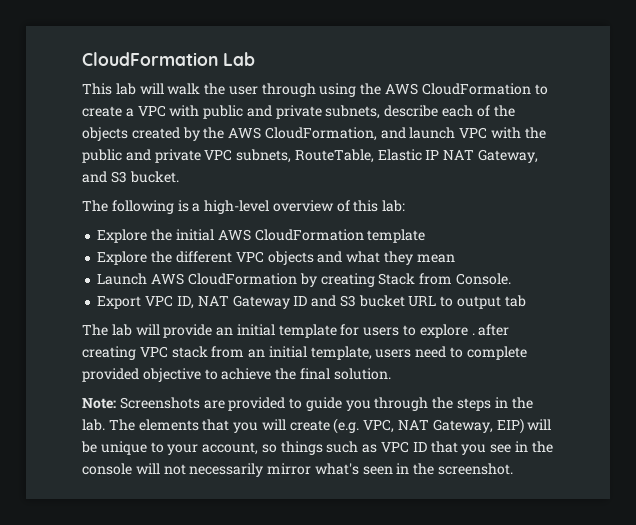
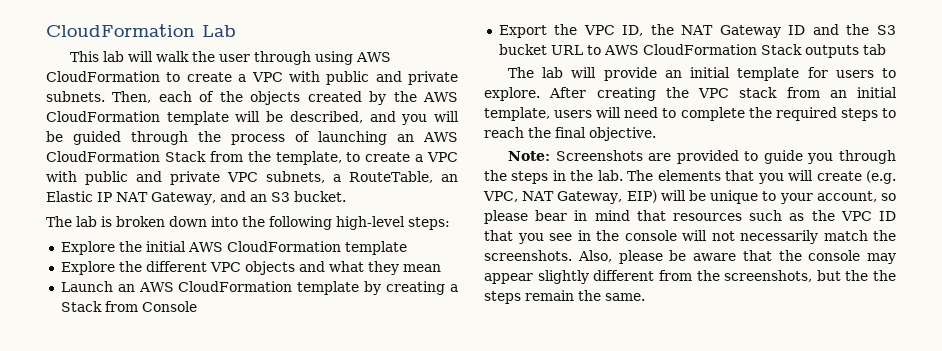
- This lab will walk the user through using the AWS CloudFormation to create a VPC with public and private subnets, describe each of the objects created by the AWS CloudFormation, and launch VPC with the public and private VPC subnets, RouteTable, Elastic IP NAT Gateway, and S3 bucket.
+ This lab will walk the user through using AWS CloudFormation to create a VPC with public and private subnets. Then, each of the objects created by the AWS CloudFormation template will be described, and you will be guided through the process of launching an AWS CloudFormation Stack from the template, to create a VPC with public and private VPC subnets, a RouteTable, an Elastic IP NAT Gateway, and an S3 bucket.
- The following is a high-level overview of this lab:
+ The lab is broken down into the following high-level steps:
- Launch AWS CloudFormation by creating Stack from Console.
+ Launch an AWS CloudFormation template by creating a Stack from Console
- Export VPC ID, NAT Gateway ID and S3 bucket URL to output tab
+ Export the VPC ID, the NAT Gateway ID and the S3 bucket URL to AWS CloudFormation Stack outputs tab
- The lab will provide an initial template for users to explore . after creating VPC stack from an initial template, users need to complete provided objective to achieve the final solution.
+ The lab will provide an initial template for users to explore. After creating the VPC stack from an initial template, users will need to complete the required steps to reach the final objective.
- The elements that you will create (e.g. VPC, NAT Gateway, EIP) will be unique to your account, so things such as VPC ID that you see in the console will not necessarily mirror what's seen in the screenshot.
+ The elements that you will create (e.g. VPC, NAT Gateway, EIP) will be unique to your account, so please bear in mind that resources such as the VPC ID that you see in the console will not necessarily match the screenshots. Also, please be aware that the console may appear slightly different from the screenshots, but the the steps remain the same.

